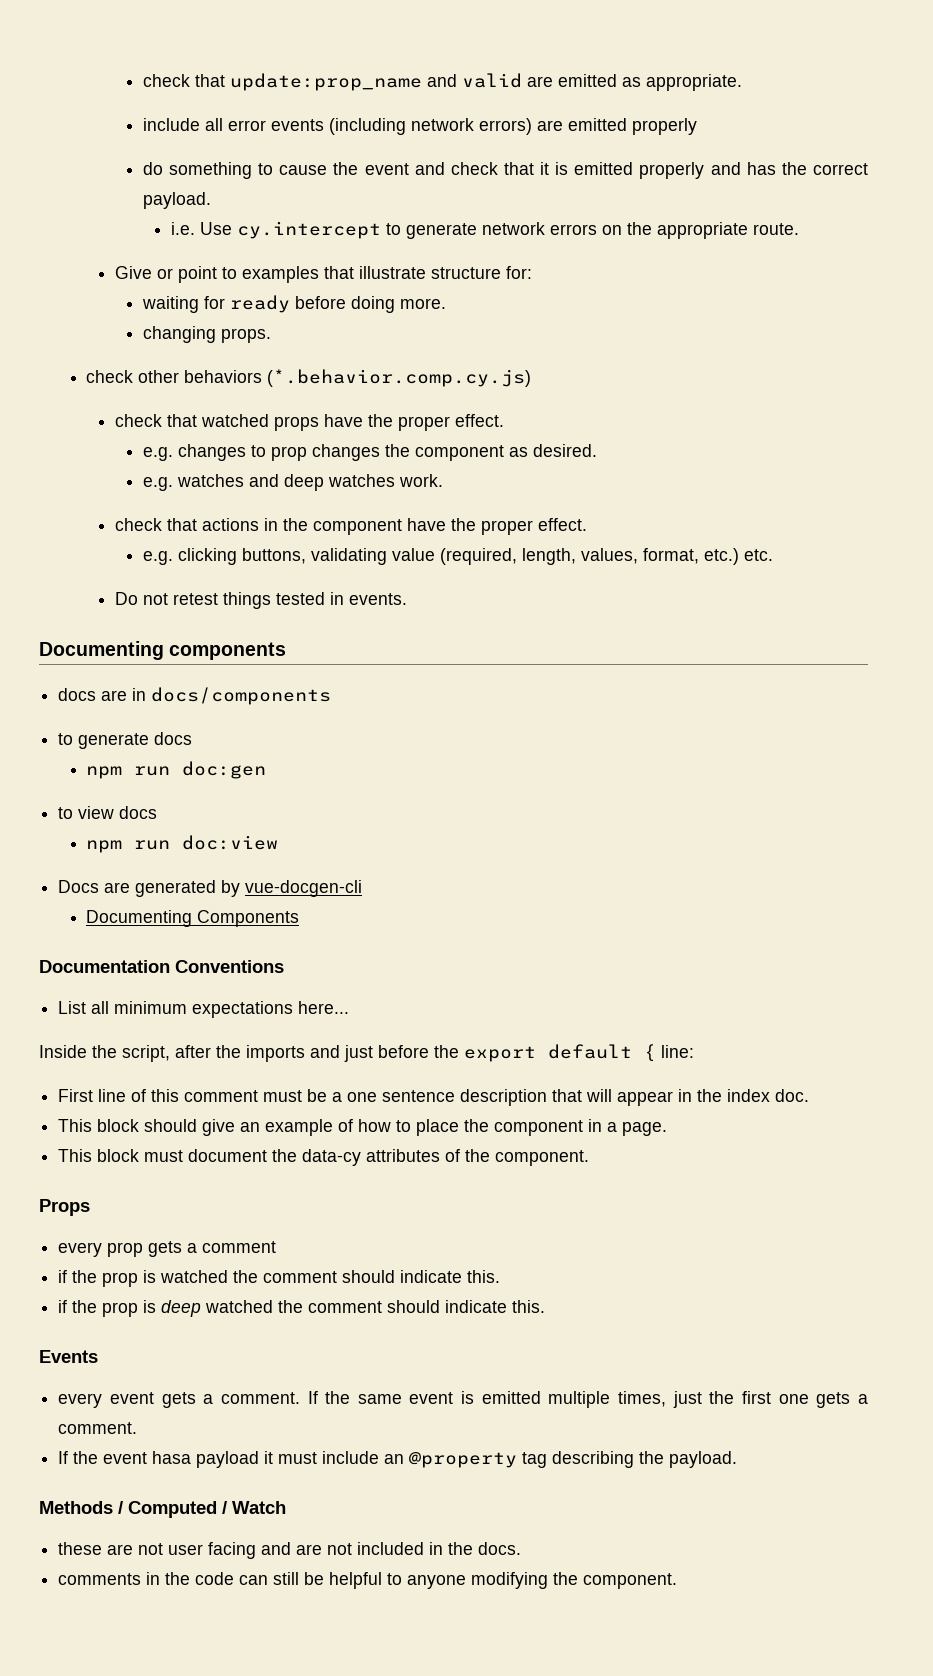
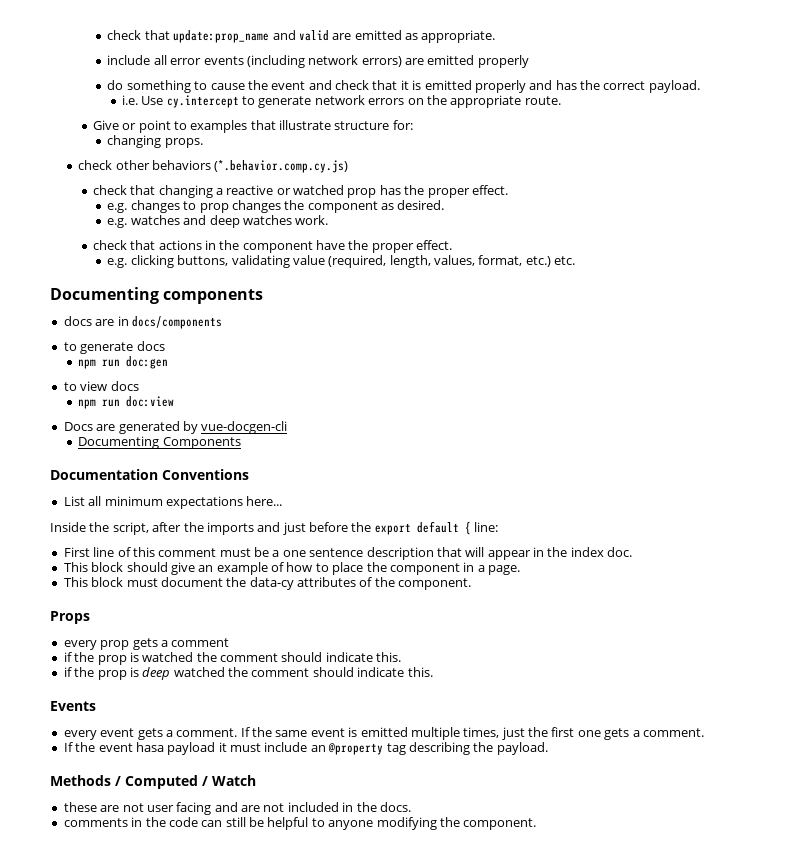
- waiting for ready before doing more.
- check that watched props have the proper effect.
+ check that changing a reactive or watched prop has the proper effect.
- Do not retest things tested in events.

